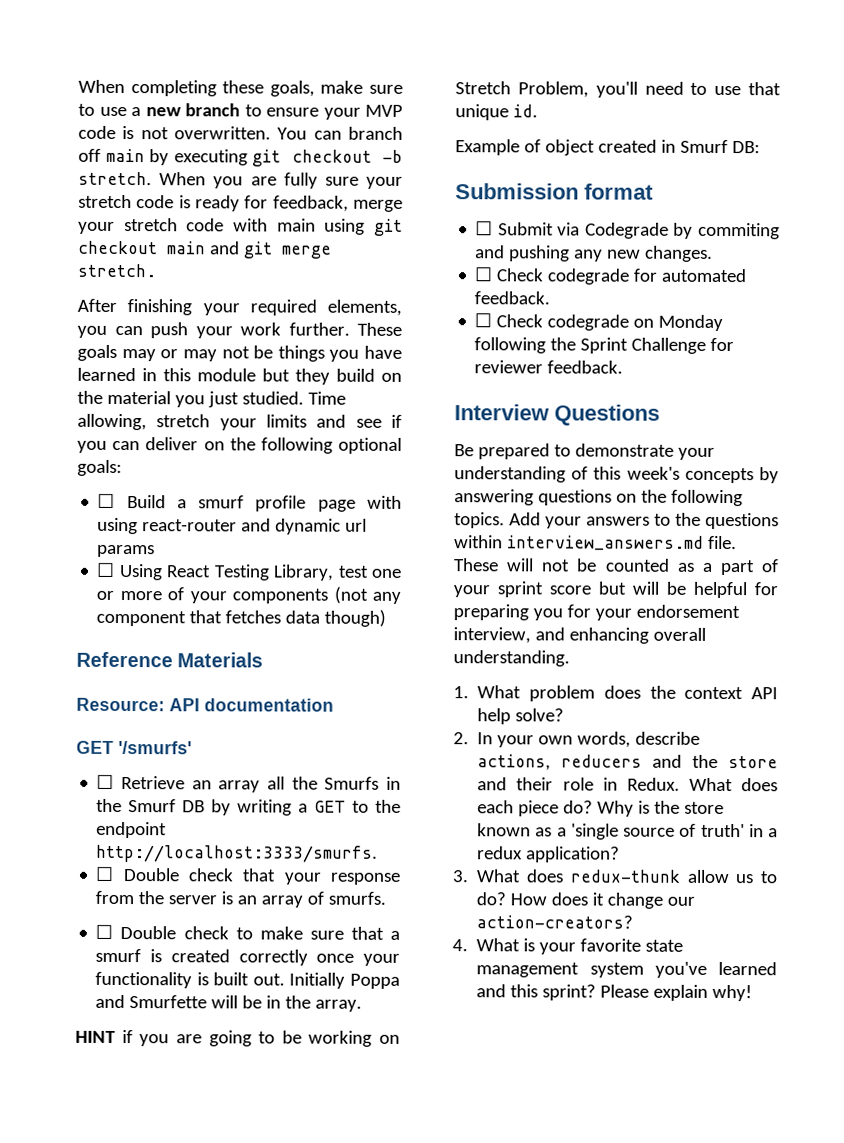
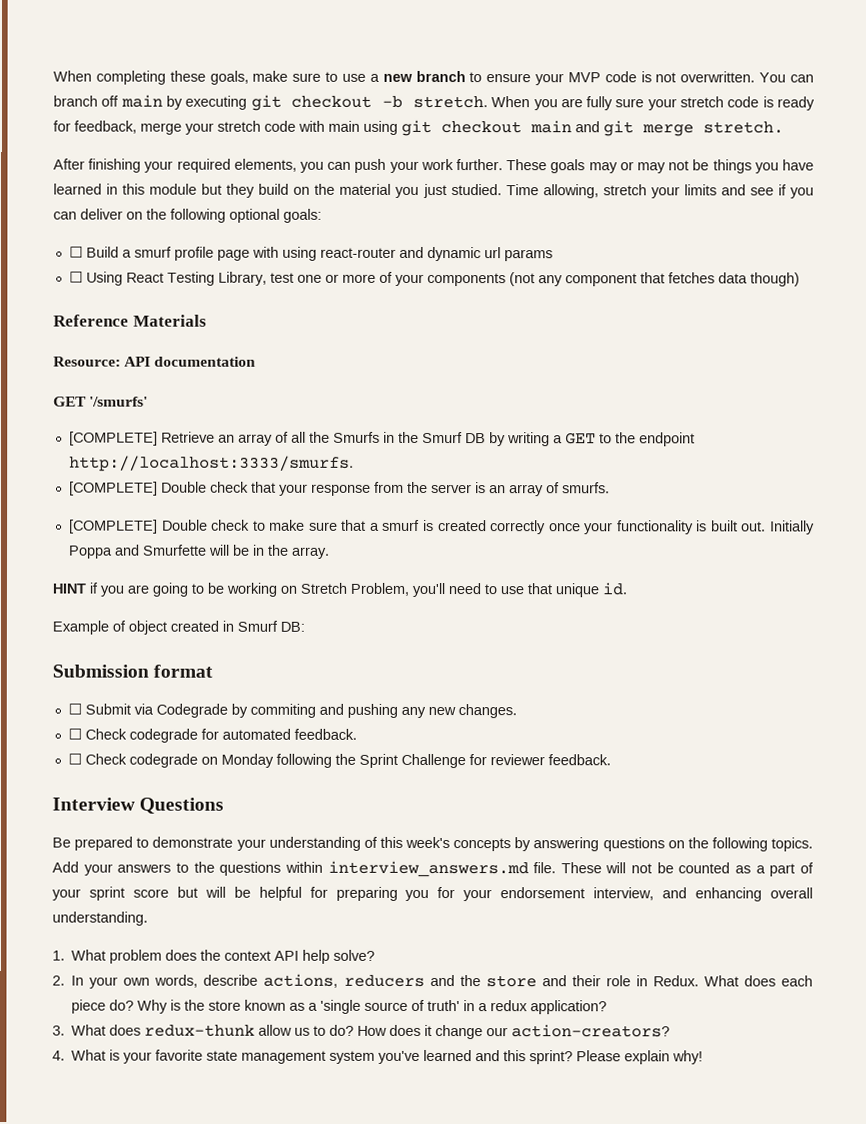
- ☐ Retrieve an array all the Smurfs in the Smurf DB by writing a GET to the endpoint http://localhost:3333/smurfs.
+ [COMPLETE] Retrieve an array of all the Smurfs in the Smurf DB by writing a GET to the endpoint http://localhost:3333/smurfs.
- ☐ Double check that your response from the server is an array of smurfs.
+ [COMPLETE] Double check that your response from the server is an array of smurfs.
- ☐ Double check to make sure that a smurf is created correctly once your functionality is built out.
+ [COMPLETE] Double check to make sure that a smurf is created correctly once your functionality is built out.

